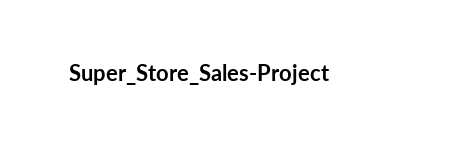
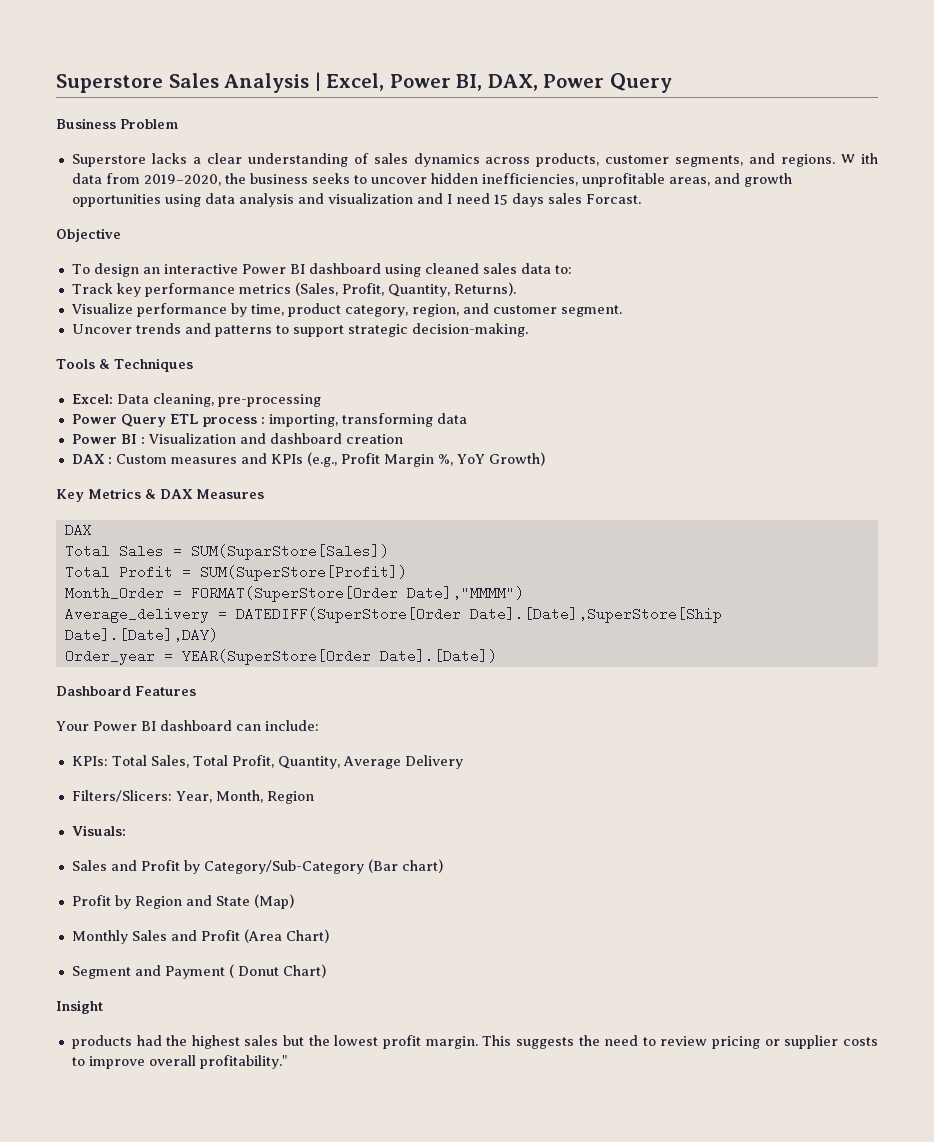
- Super_Store_Sales-Project
+ Superstore Sales Analysis | Excel, Power BI, DAX, Power Query
+ Business Problem
+ Superstore lacks a clear understanding of sales dynamics across products, customer segments, and regions. W ith data from 2019–2020, the business seeks to uncover hidden inefficiencies, unprofitable areas, and growth opportunities using data analysis and visualization and I need 15 days sales Forcast.
+ Objective
+ To design an interactive Power BI dashboard using cleaned sales data to:
+ Track key performance metrics (Sales, Profit, Quantity, Returns).
+ Visualize performance by time, product category, region, and customer segment.
+ Uncover trends and patterns to support strategic decision-making.
+ Tools & Techniques
+ Excel: Data cleaning, pre-processing
+ Power Query ETL process : importing, transforming data
+ Power BI : Visualization and dashboard creation
+ DAX : Custom measures and KPIs (e.g., Profit Margin %, YoY Growth)
+ Key Metrics & DAX Measures
+ DAX
+ Total Sales = SUM(SuparStore[Sales])
+ Total Profit = SUM(SuperStore[Profit])
+ Month_Order = FORMAT(SuperStore[Order Date],"MMMM")
+ Average_delivery = DATEDIFF(SuperStore[Order Date].[Date],SuperStore[Ship Date].[Date],DAY)
+ Order_year = YEAR(SuperStore[Order Date].[Date])
+ Dashboard Features
+ Your Power BI dashboard can include:
+ KPIs: Total Sales, Total Profit, Quantity, Average Delivery
+ Filters/Slicers: Year, Month, Region
+ Visuals:
+ Sales and Profit by Category/Sub-Category (Bar chart)
+ Profit by Region and State (Map)
+ Monthly Sales and Profit (Area Chart)
+ Segment and Payment ( Donut Chart)
+ Insight
+ products had the highest sales but the lowest profit margin. This suggests the need to review pricing or supplier costs to improve overall profitability."

